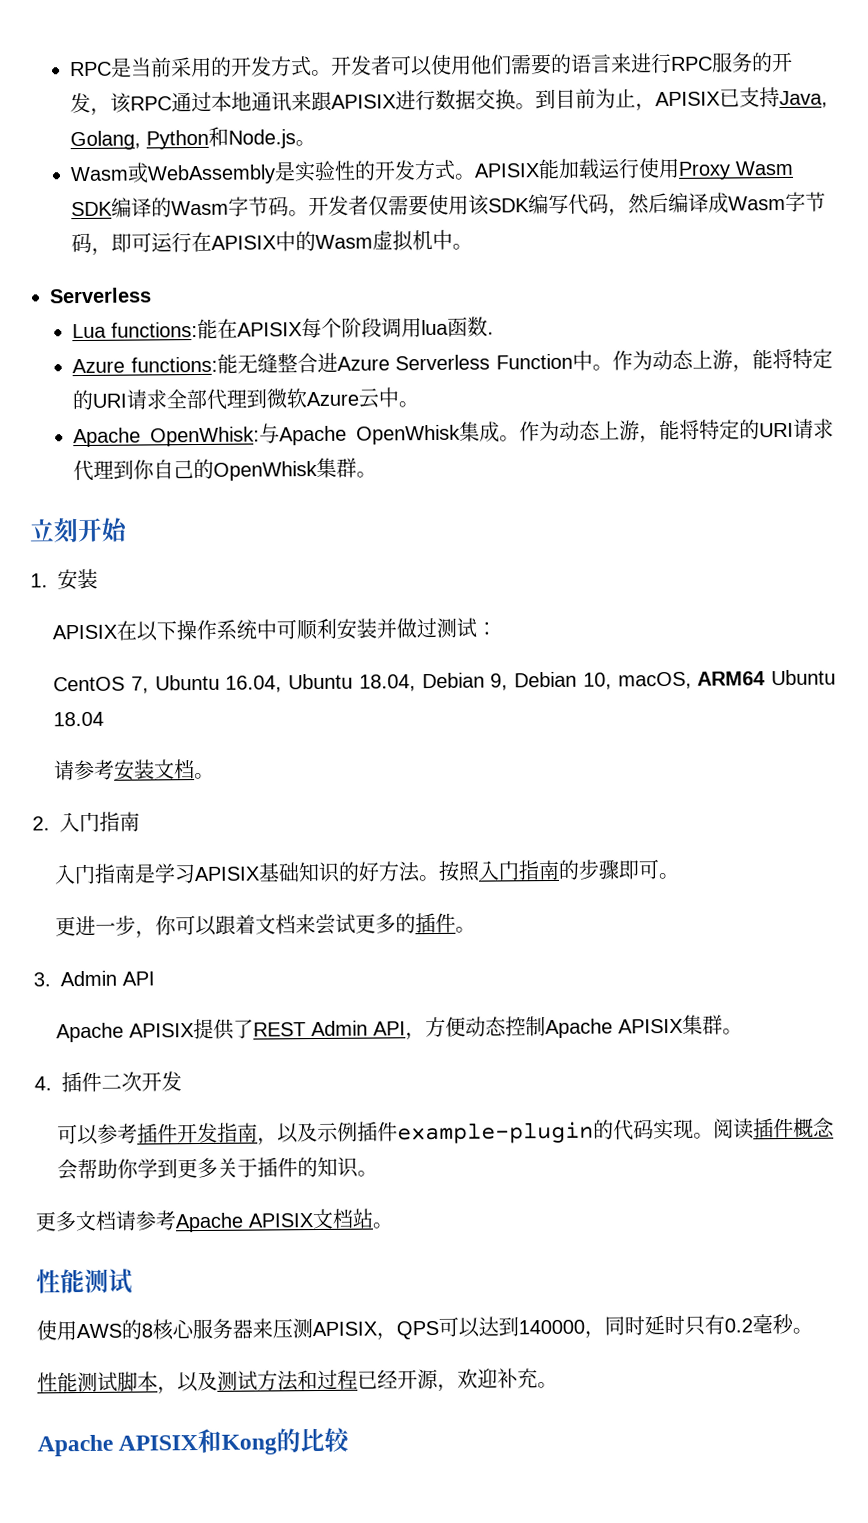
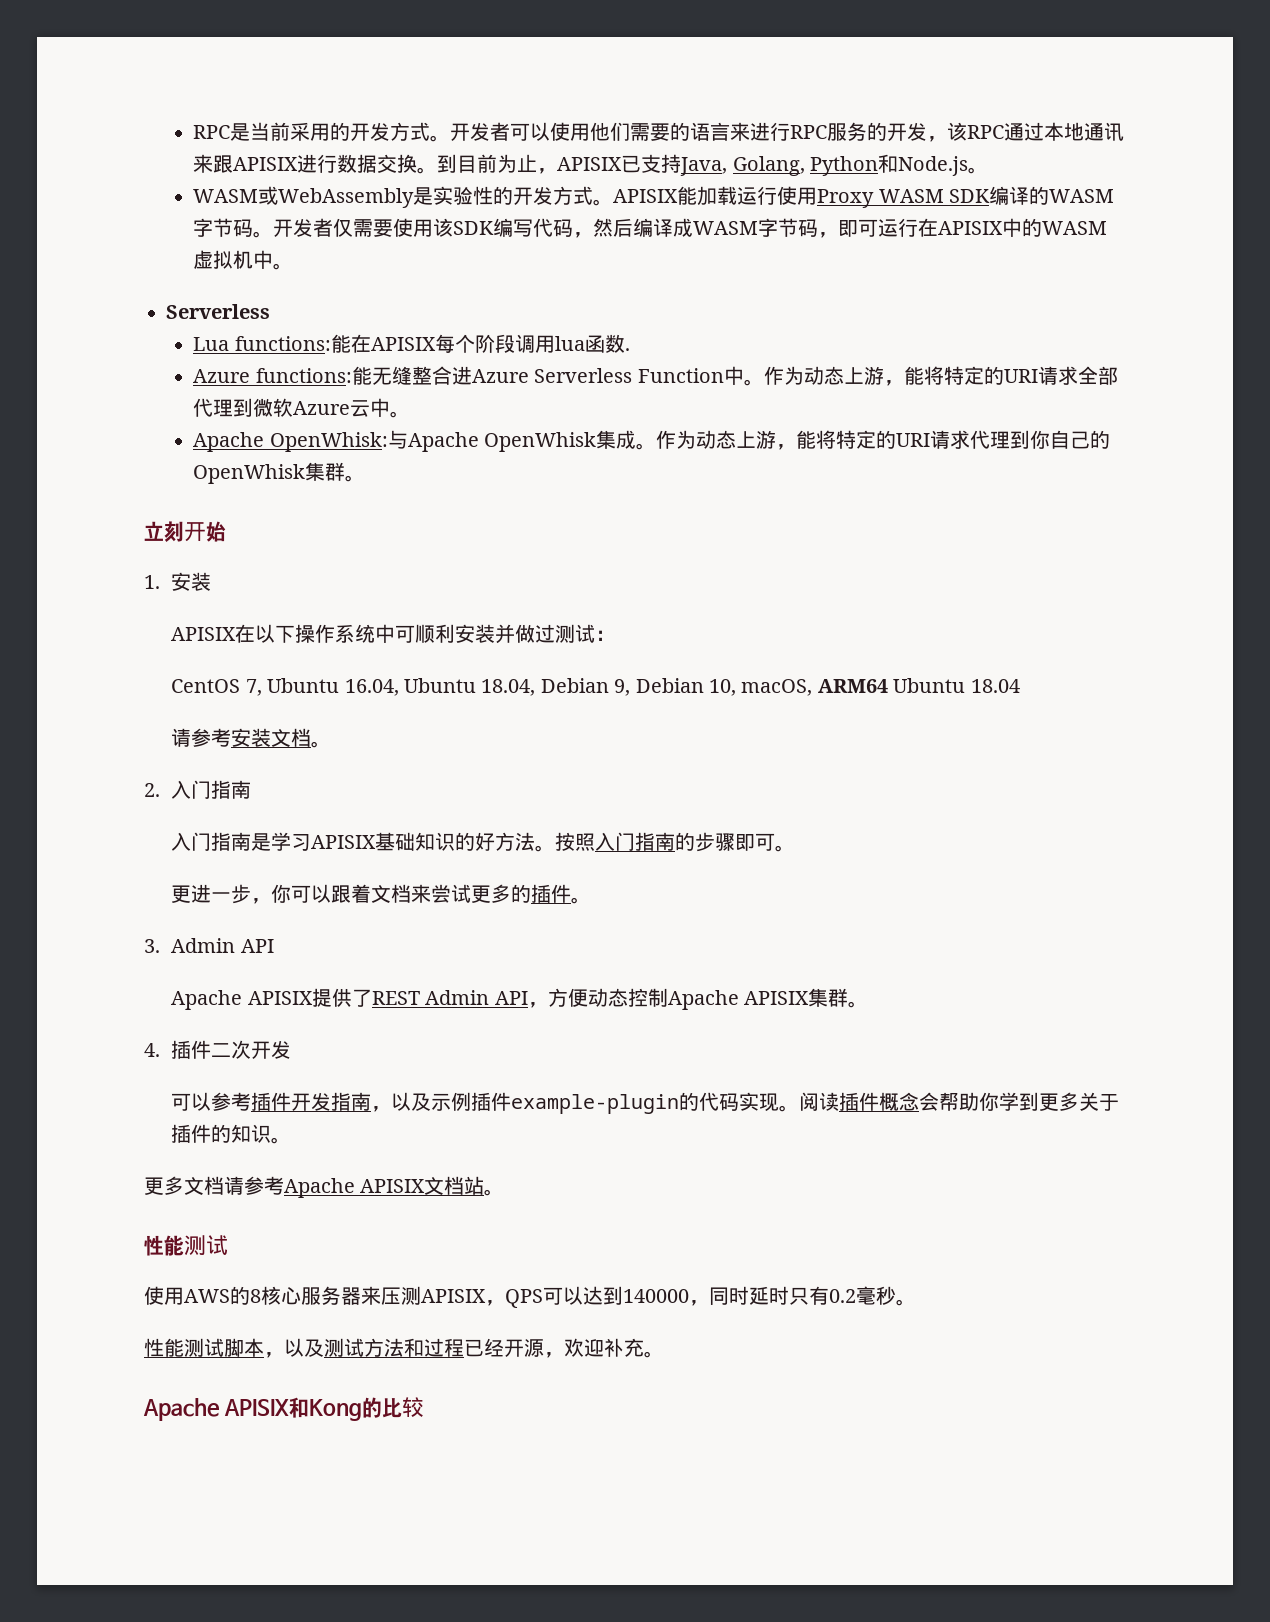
- Wasm或WebAssembly是实验性的开发方式。
+ WASM或WebAssembly是实验性的开发方式。
- APISIX能加载运行使用Proxy Wasm SDK编译的Wasm字节码。
+ APISIX能加载运行使用Proxy WASM SDK编译的WASM字节码。
- 开发者仅需要使用该SDK编写代码，然后编译成Wasm字节码，即可运行在APISIX中的Wasm虚拟机中。
+ 开发者仅需要使用该SDK编写代码，然后编译成WASM字节码，即可运行在APISIX中的WASM虚拟机中。

